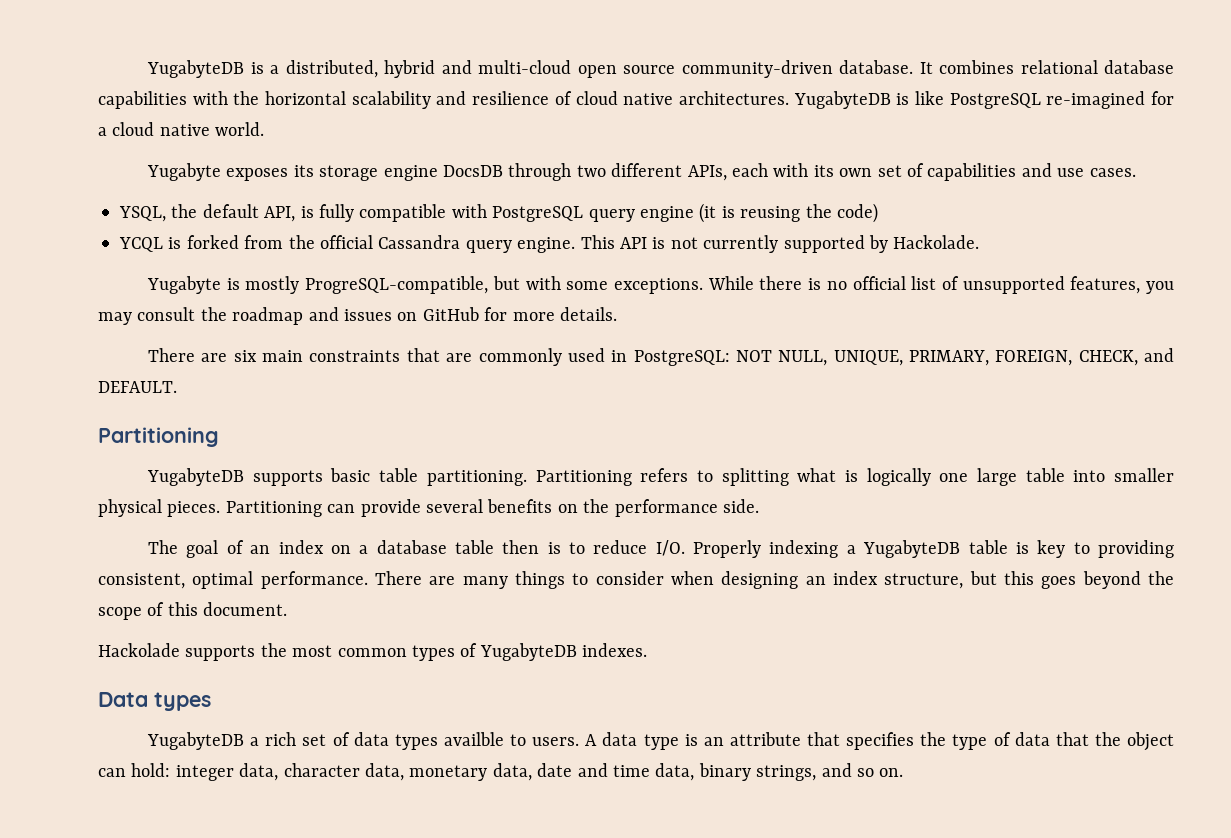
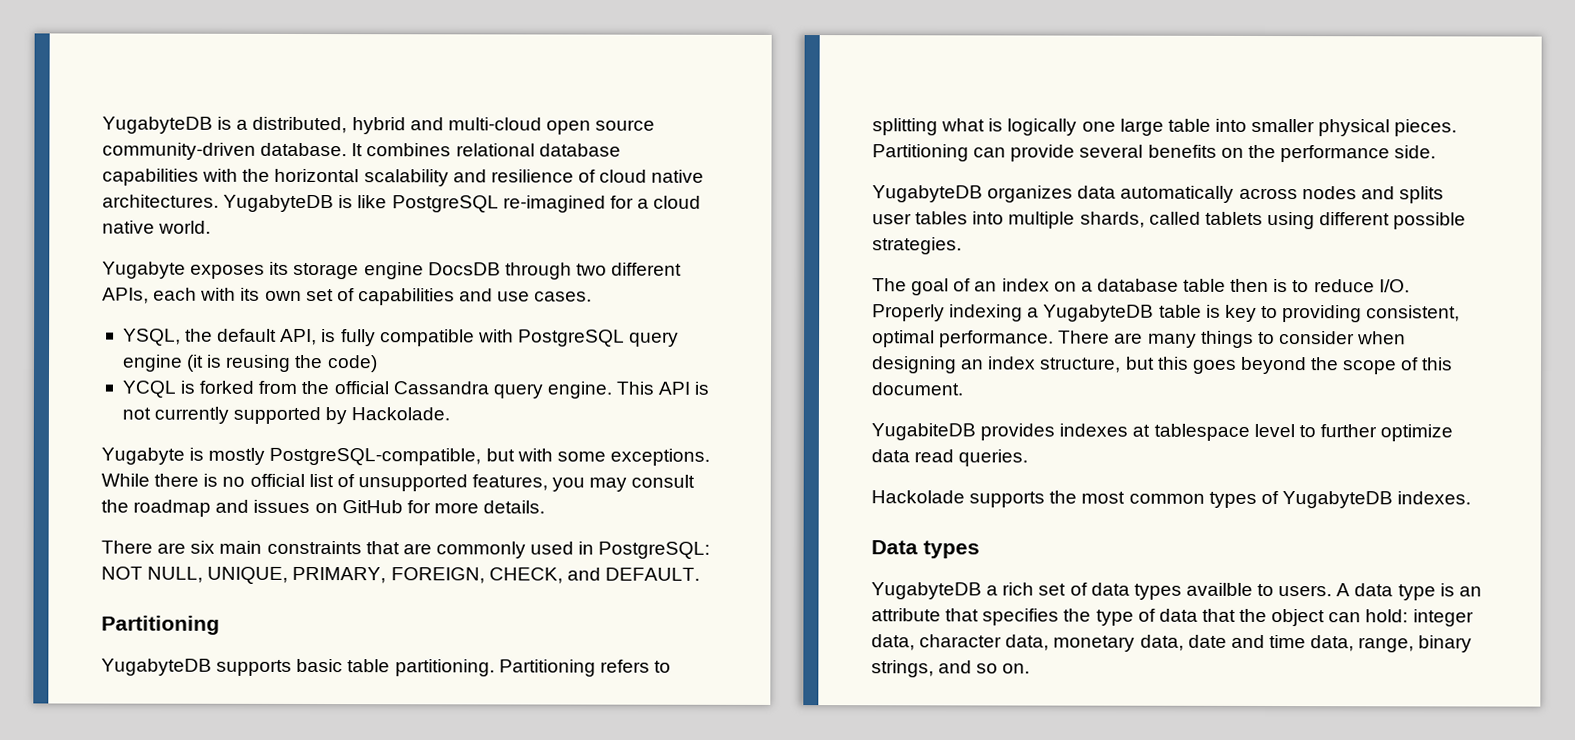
- Yugabyte is mostly ProgreSQL-compatible, but with some exceptions.
+ Yugabyte is mostly PostgreSQL-compatible, but with some exceptions.
+ YugabyteDB organizes data automatically across nodes and splits user tables into multiple shards, called tablets using different possible strategies.
+ YugabiteDB provides indexes at tablespace level to further optimize data read queries.
- A data type is an attribute that specifies the type of data that the object can hold: integer data, character data, monetary data, date and time data, binary strings, and so on.
+ A data type is an attribute that specifies the type of data that the object can hold: integer data, character data, monetary data, date and time data, range, binary strings, and so on.

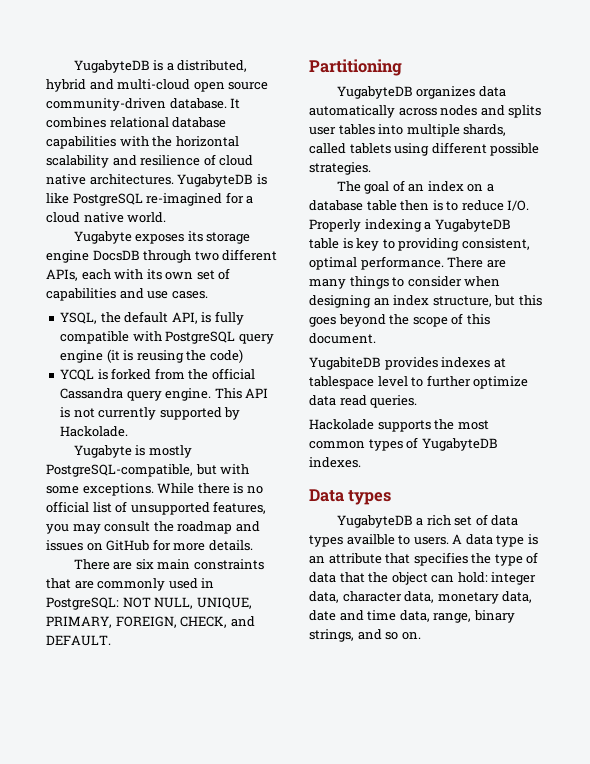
- YugabyteDB supports basic table partitioning. Partitioning refers to splitting what is logically one large table into smaller physical pieces. Partitioning can provide several benefits on the performance side.

